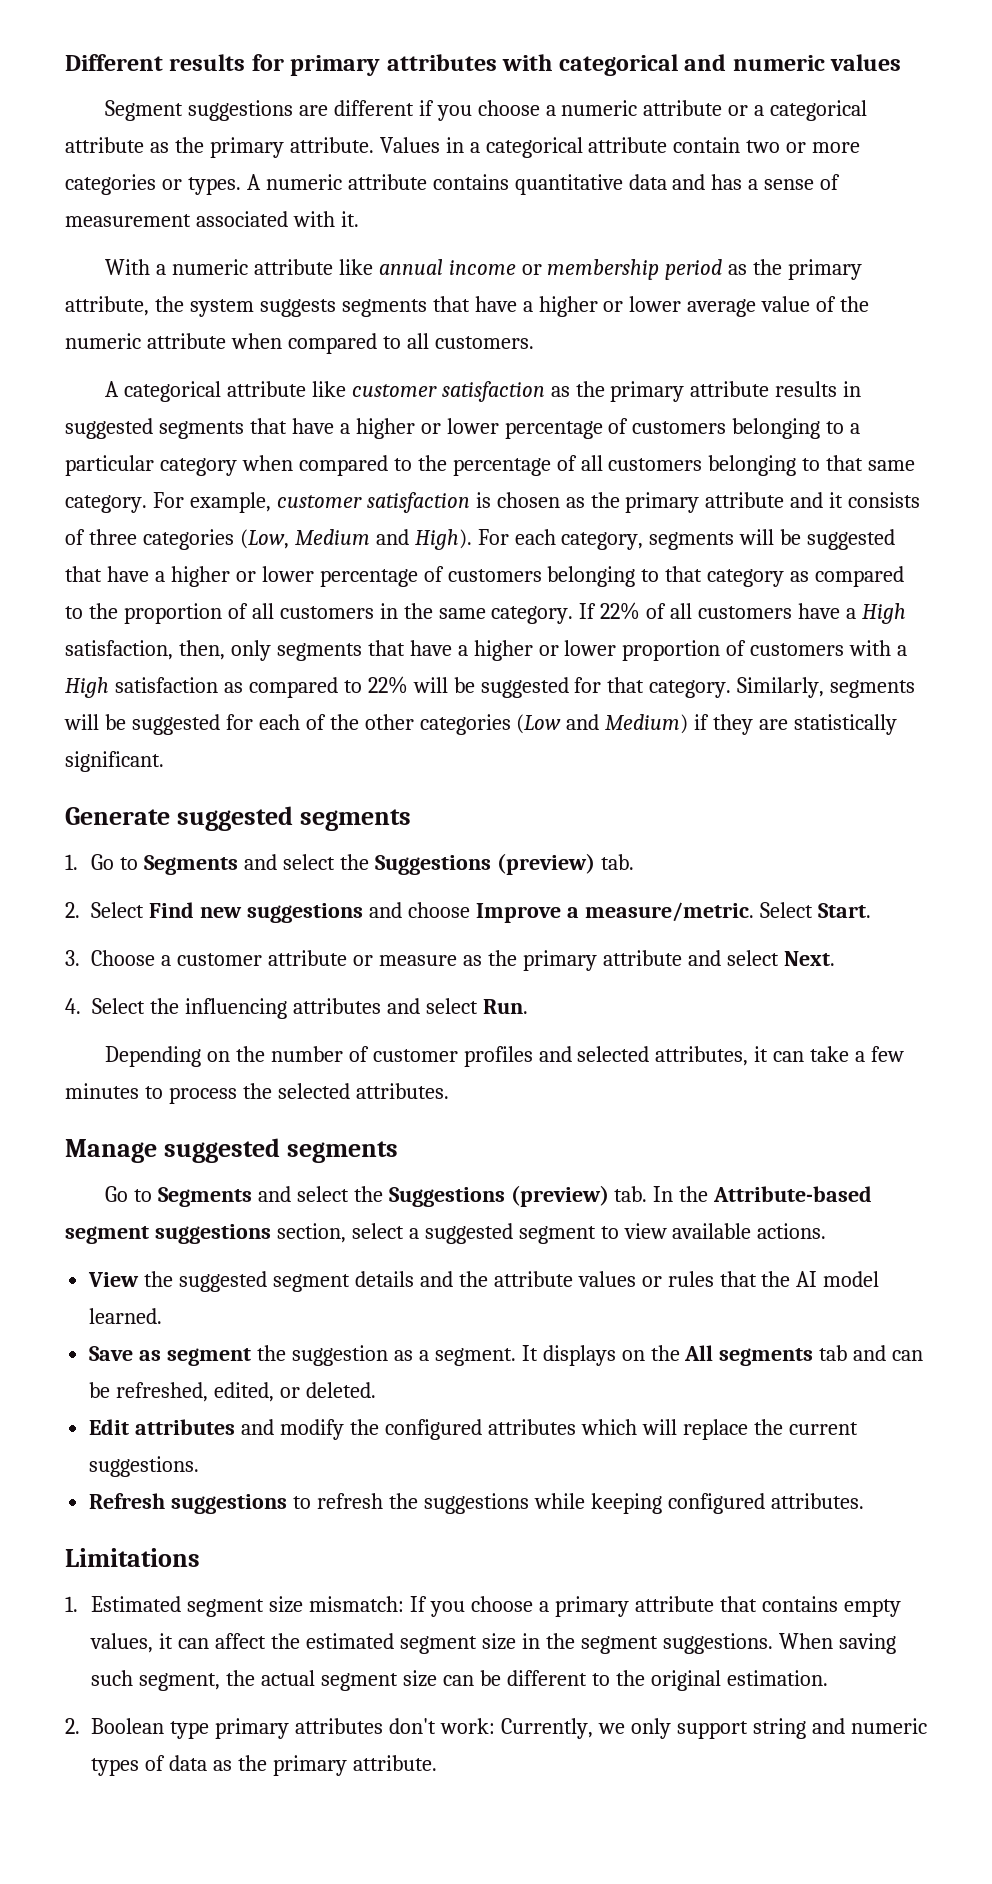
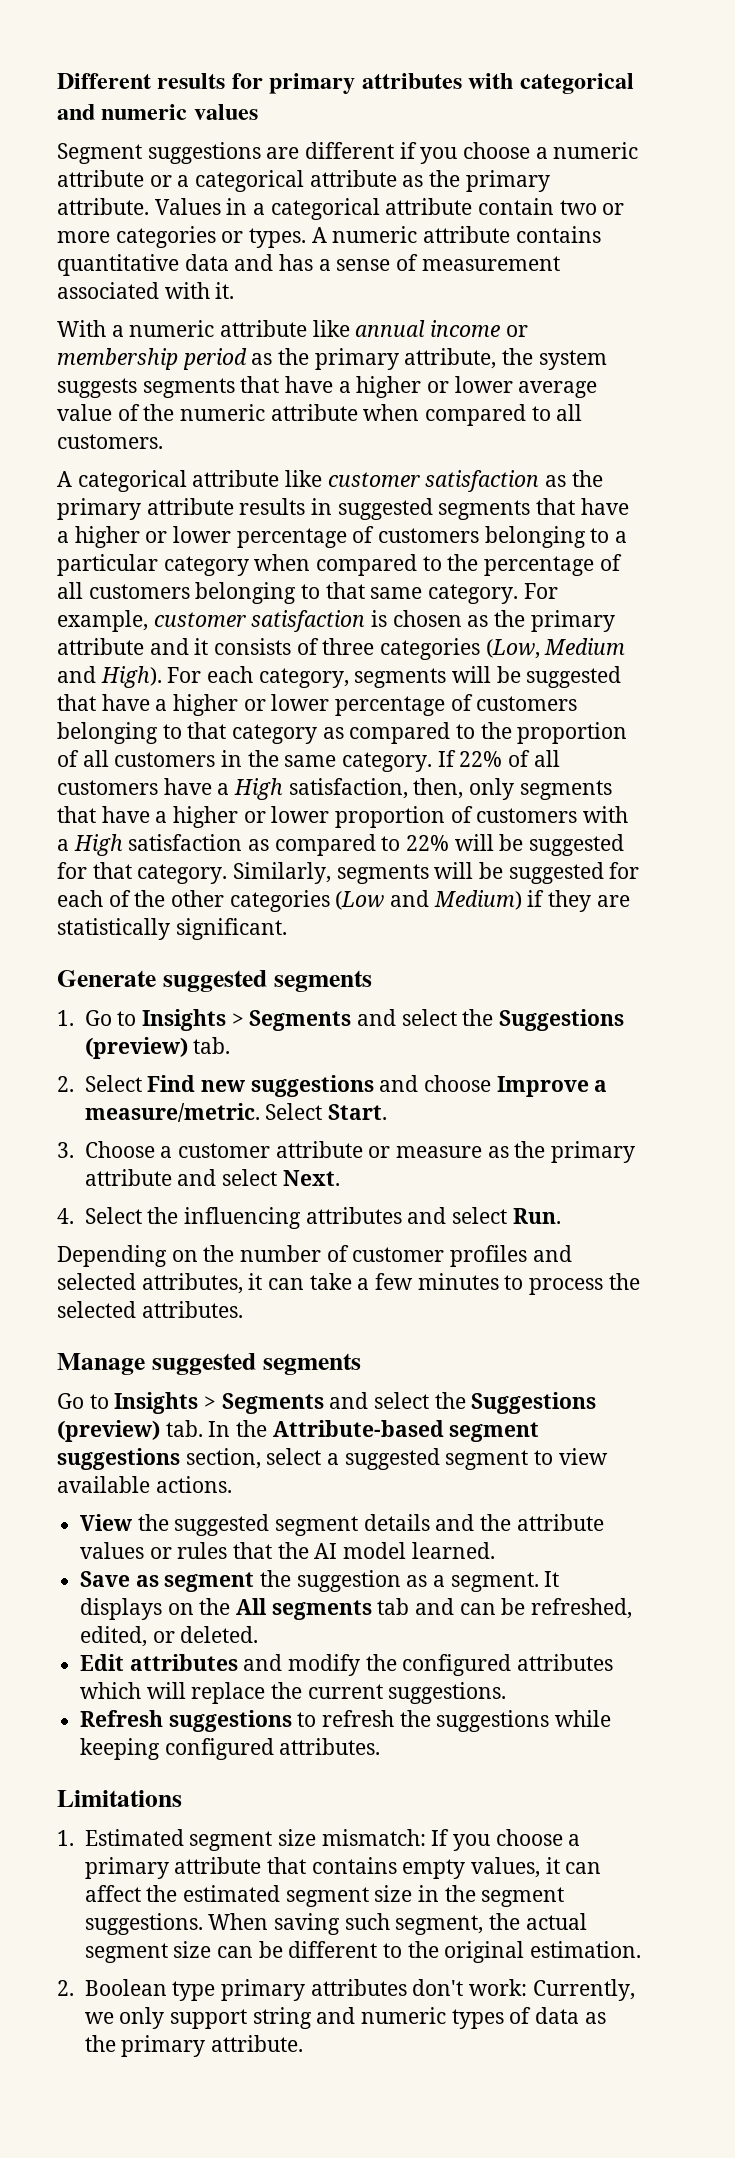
- 1. Go to Segments and select the Suggestions (preview) tab.
+ 1. Go to Insights > Segments and select the Suggestions (preview) tab.
- Go to Segments and select the Suggestions (preview) tab. In the Attribute-based segment suggestions section, select a suggested segment to view available actions.
+ Go to Insights > Segments and select the Suggestions (preview) tab. In the Attribute-based segment suggestions section, select a suggested segment to view available actions.

